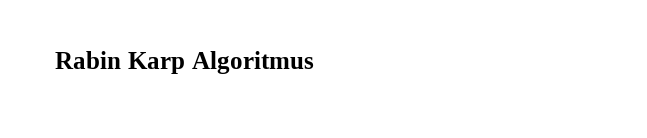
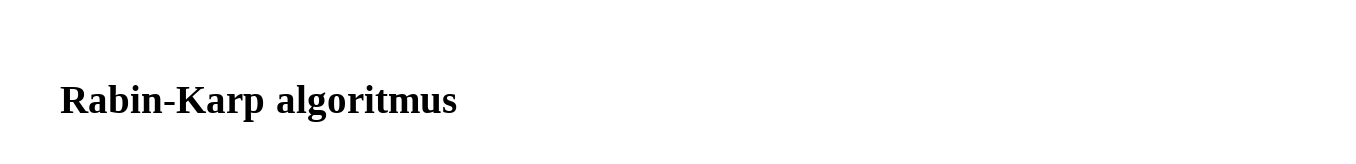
- Rabin Karp Algoritmus
+ Rabin-Karp algoritmus

